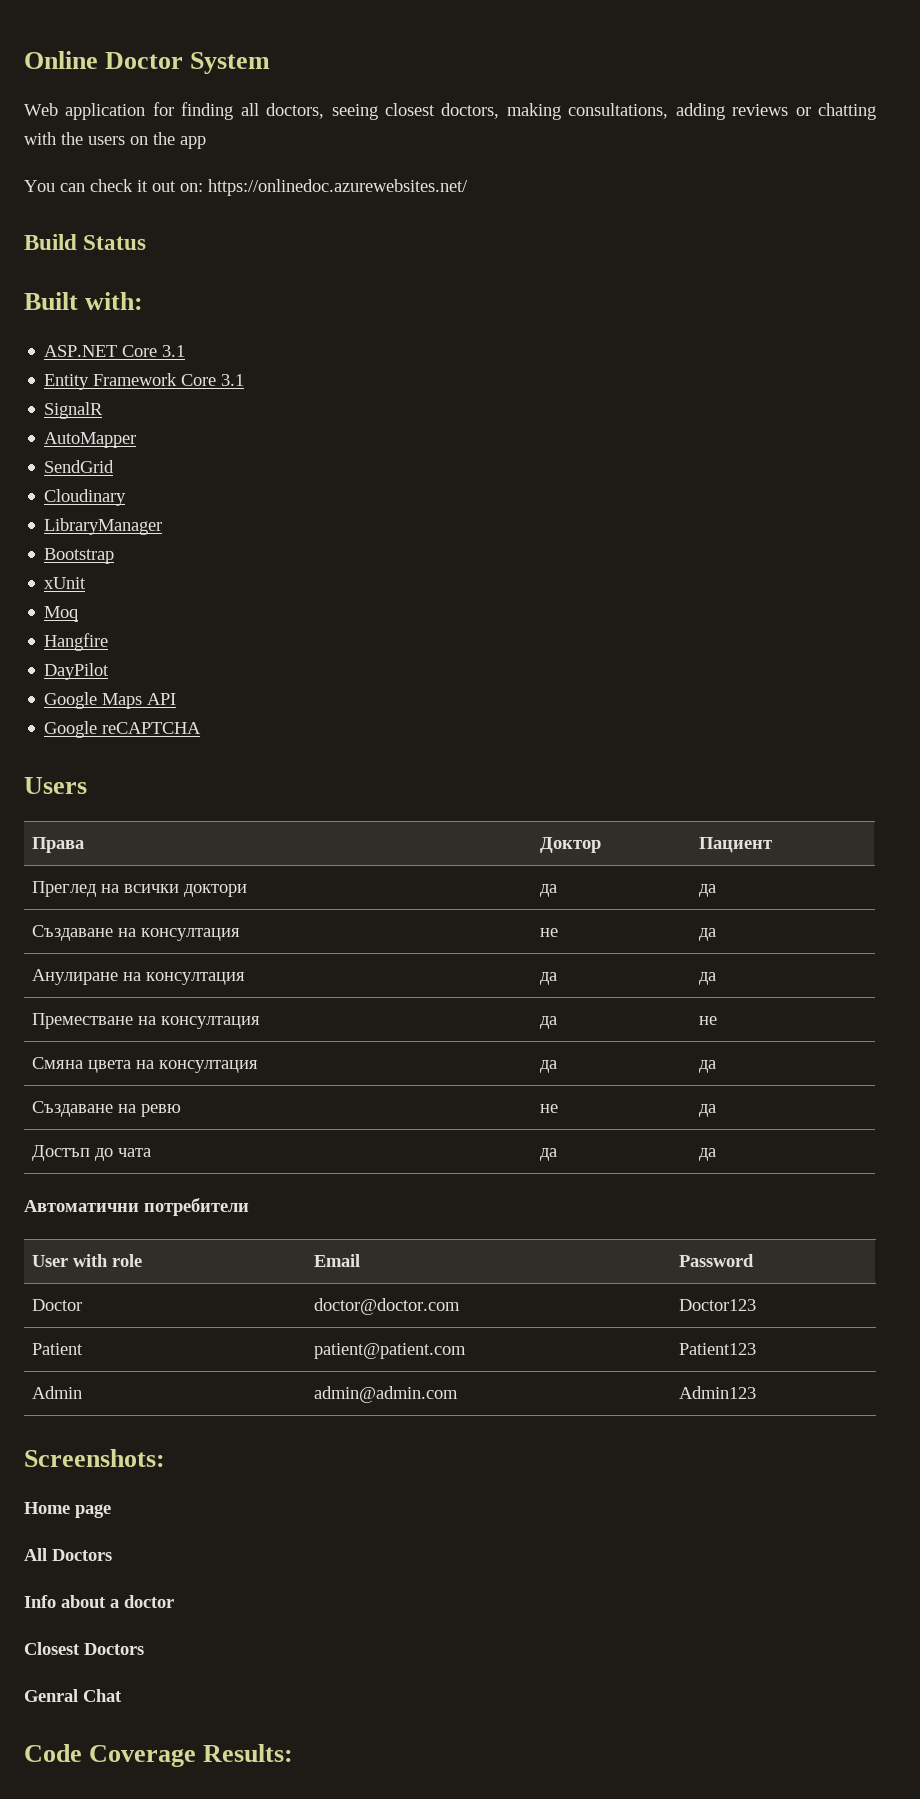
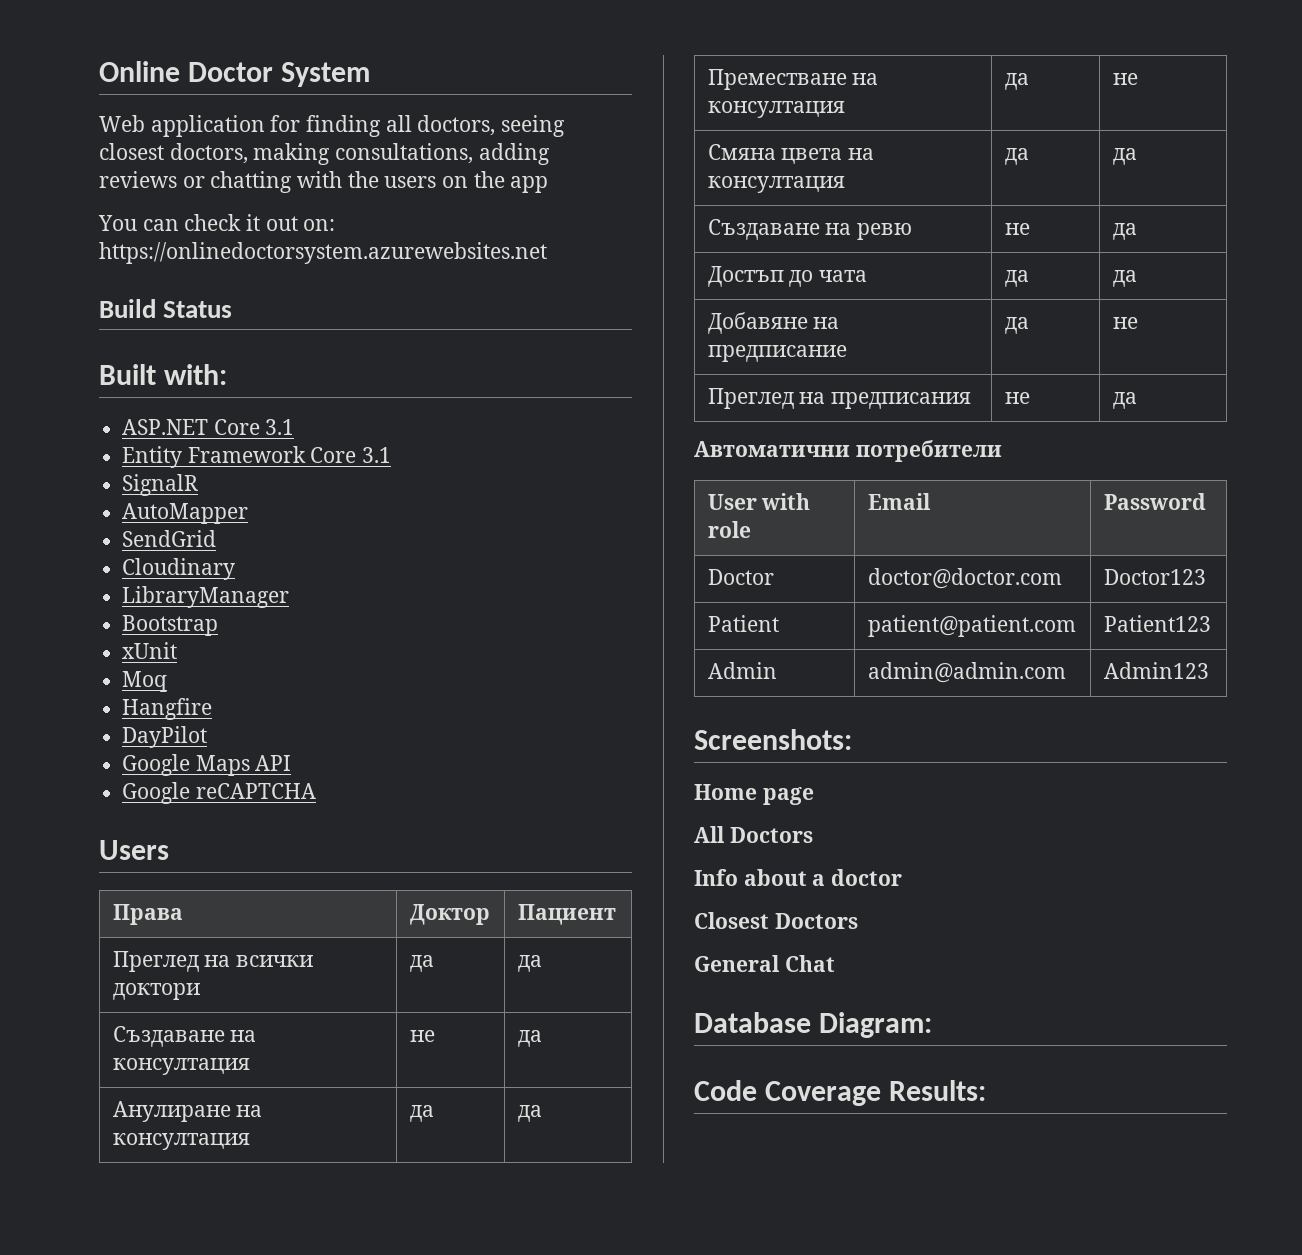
- You can check it out on: https://onlinedoc.azurewebsites.net/
+ You can check it out on: https://onlinedoctorsystem.azurewebsites.net
+ Добавяне на предписание | да | не
+ Преглед на предписания | не | да
- Genral Chat
+ General Chat
+ Database Diagram:

